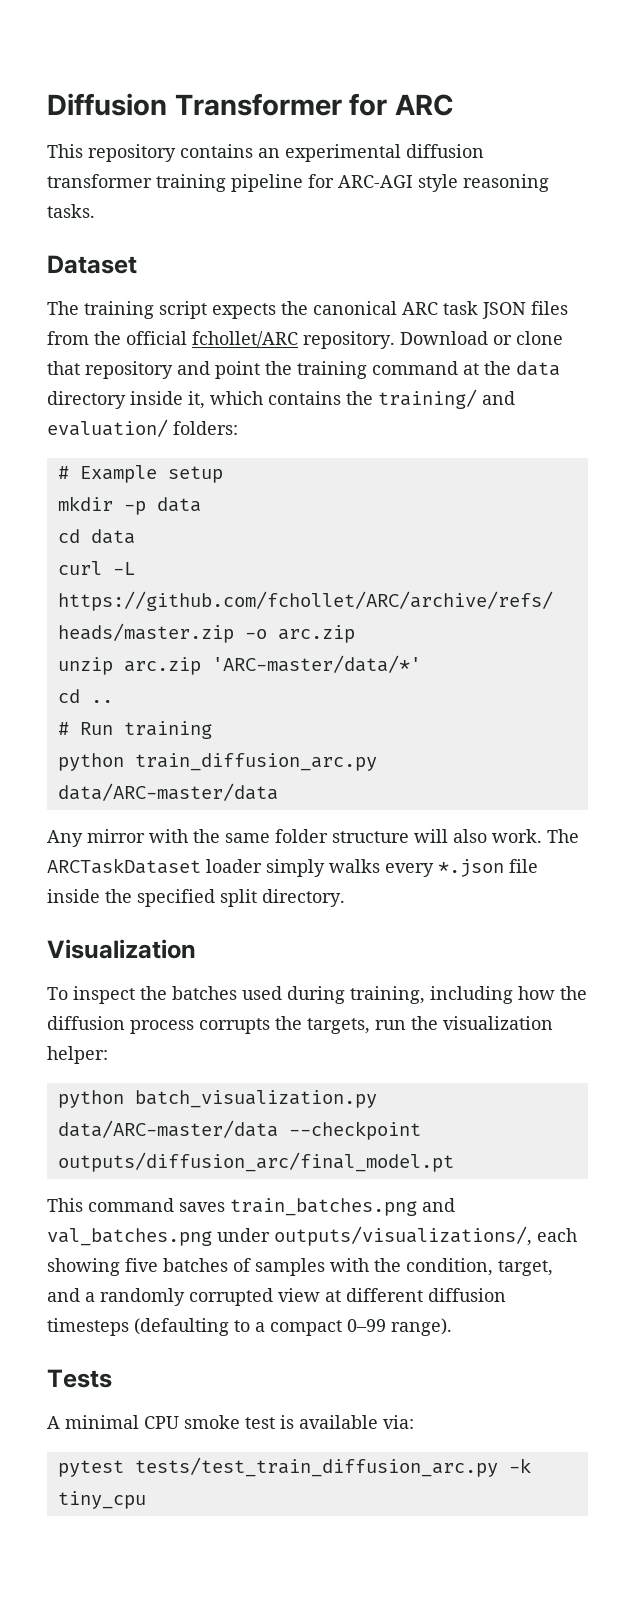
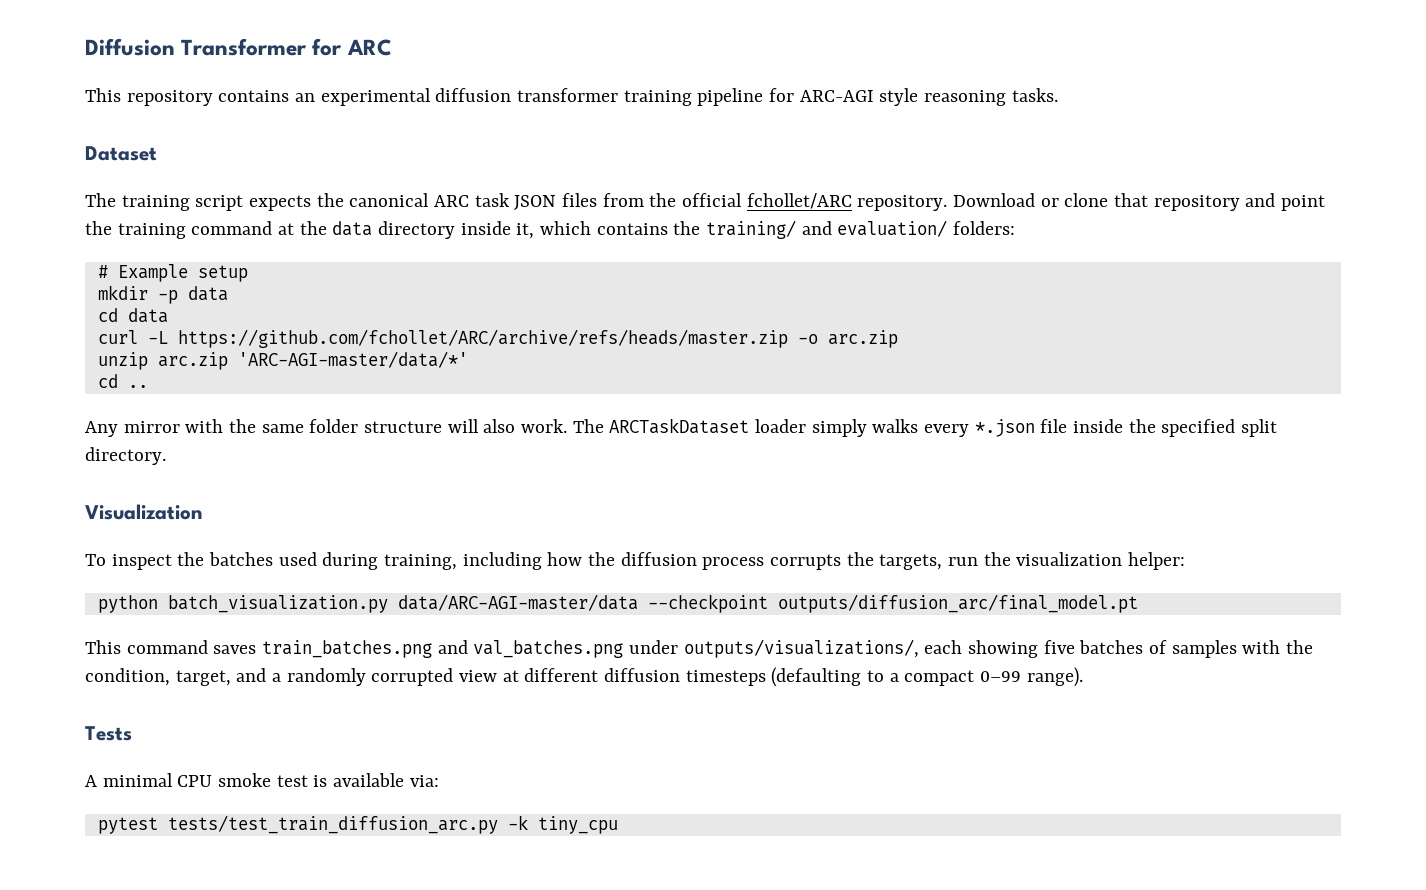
- unzip arc.zip 'ARC-master/data/*'
+ unzip arc.zip 'ARC-AGI-master/data/*'
- # Run training
- python train_diffusion_arc.py data/ARC-master/data
- python batch_visualization.py data/ARC-master/data --checkpoint outputs/diffusion_arc/final_model.pt
+ python batch_visualization.py data/ARC-AGI-master/data --checkpoint outputs/diffusion_arc/final_model.pt

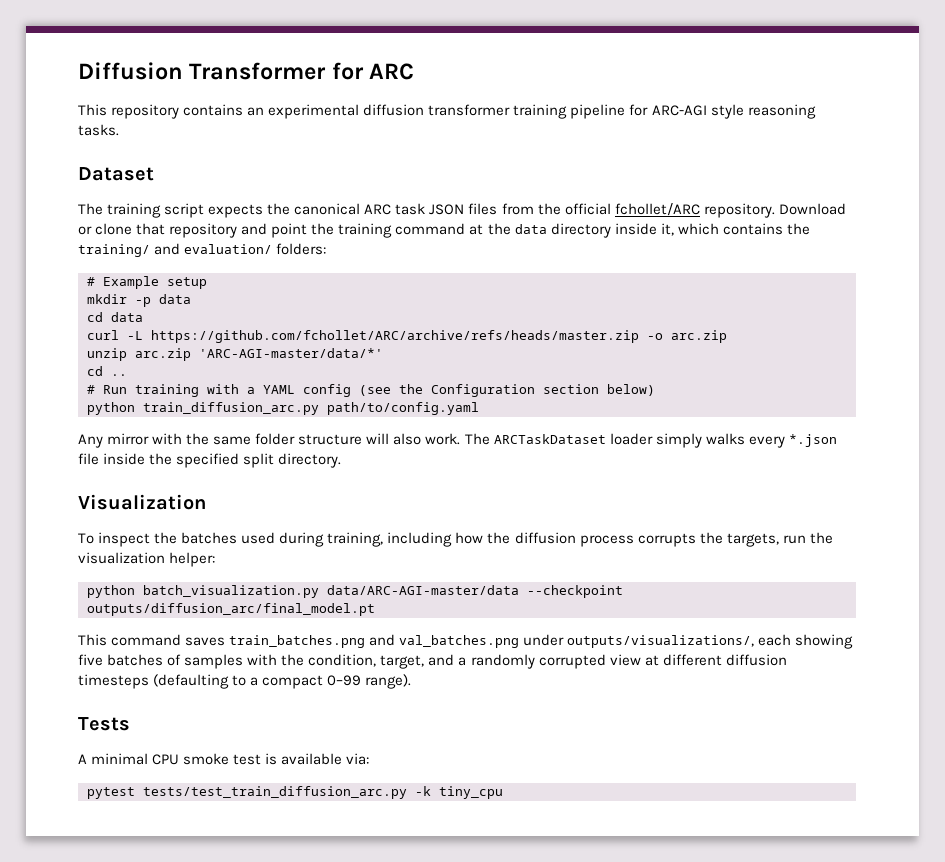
+ # Run training with a YAML config (see the Configuration section below)
+ python train_diffusion_arc.py path/to/config.yaml

